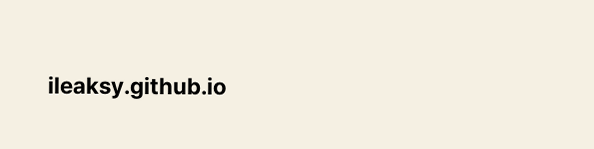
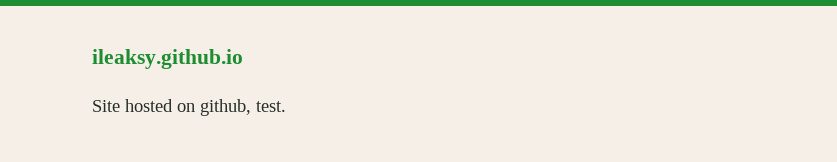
+ Site hosted on github, test.

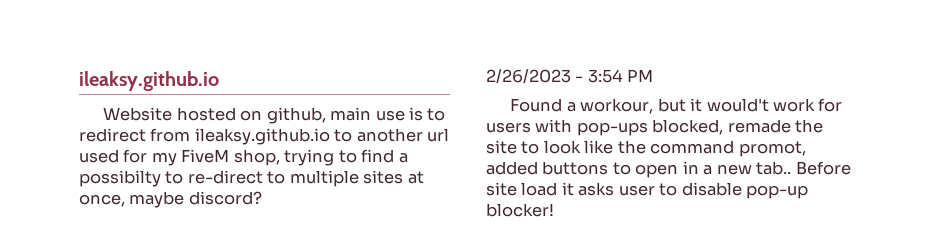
- Site hosted on github, test.
+ Website hosted on github, main use is to redirect from ileaksy.github.io to another url used for my FiveM shop, trying to find a possibilty to re-direct to multiple sites at once, maybe discord?
+ 2/26/2023 - 3:54 PM
+ Found a workour, but it would't work for users with pop-ups blocked, remade the site to look like the command promot, added buttons to open in a new tab.. Before site load it asks user to disable pop-up blocker!

